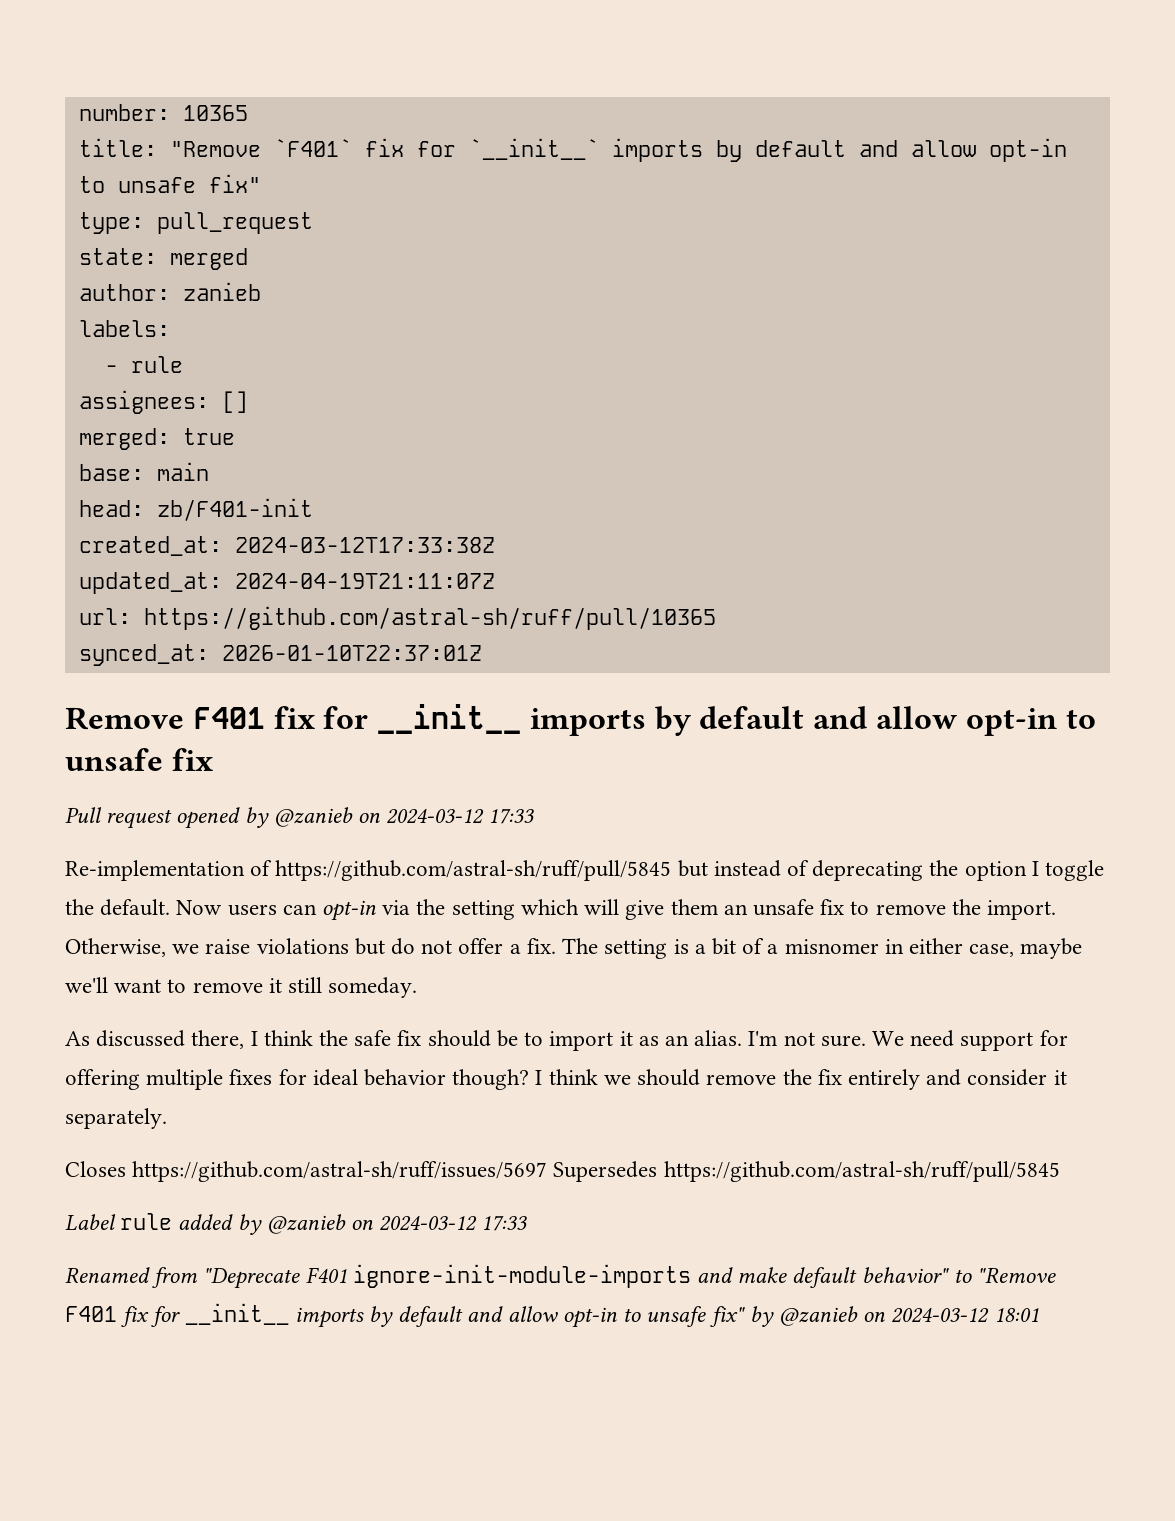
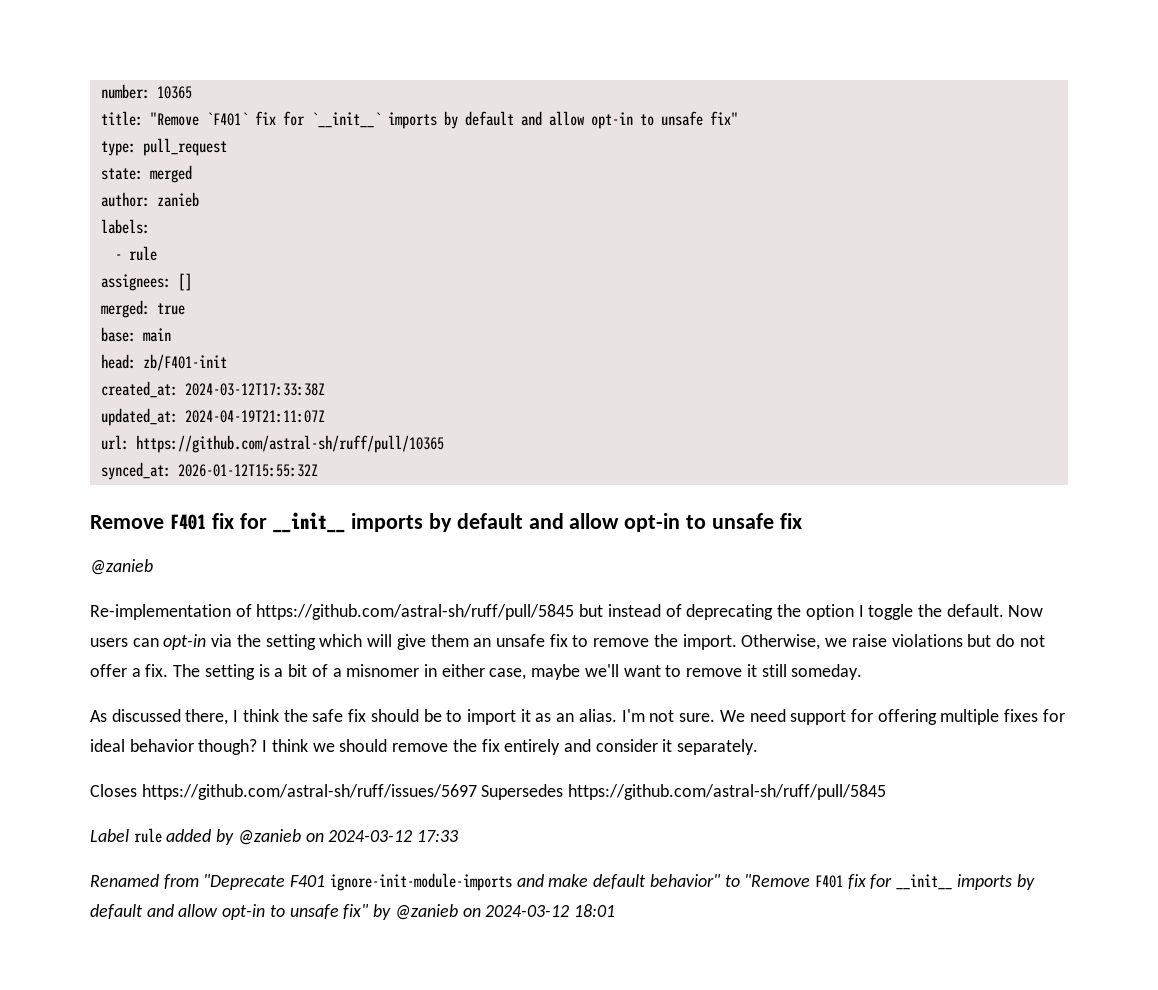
- synced_at: 2026-01-10T22:37:01Z
+ synced_at: 2026-01-12T15:55:32Z
  Remove F401 fix for __init__ imports by default and allow opt-in to unsafe fix
- Pull request opened by @zanieb on 2024-03-12 17:33
+ @zanieb

